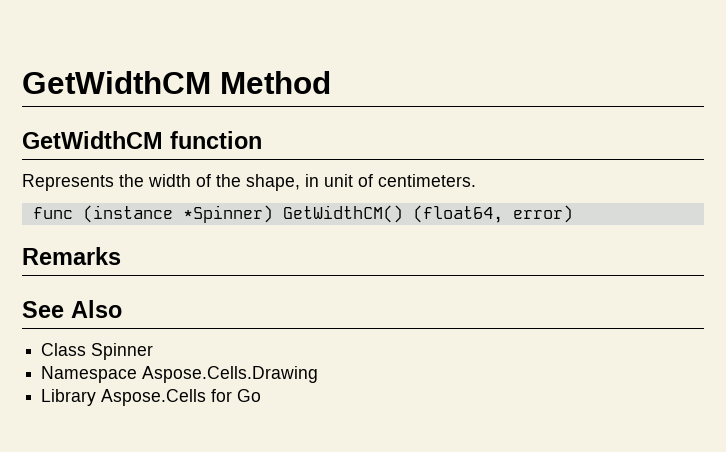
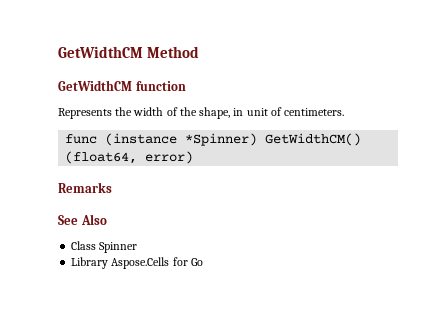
- Namespace Aspose.Cells.Drawing

